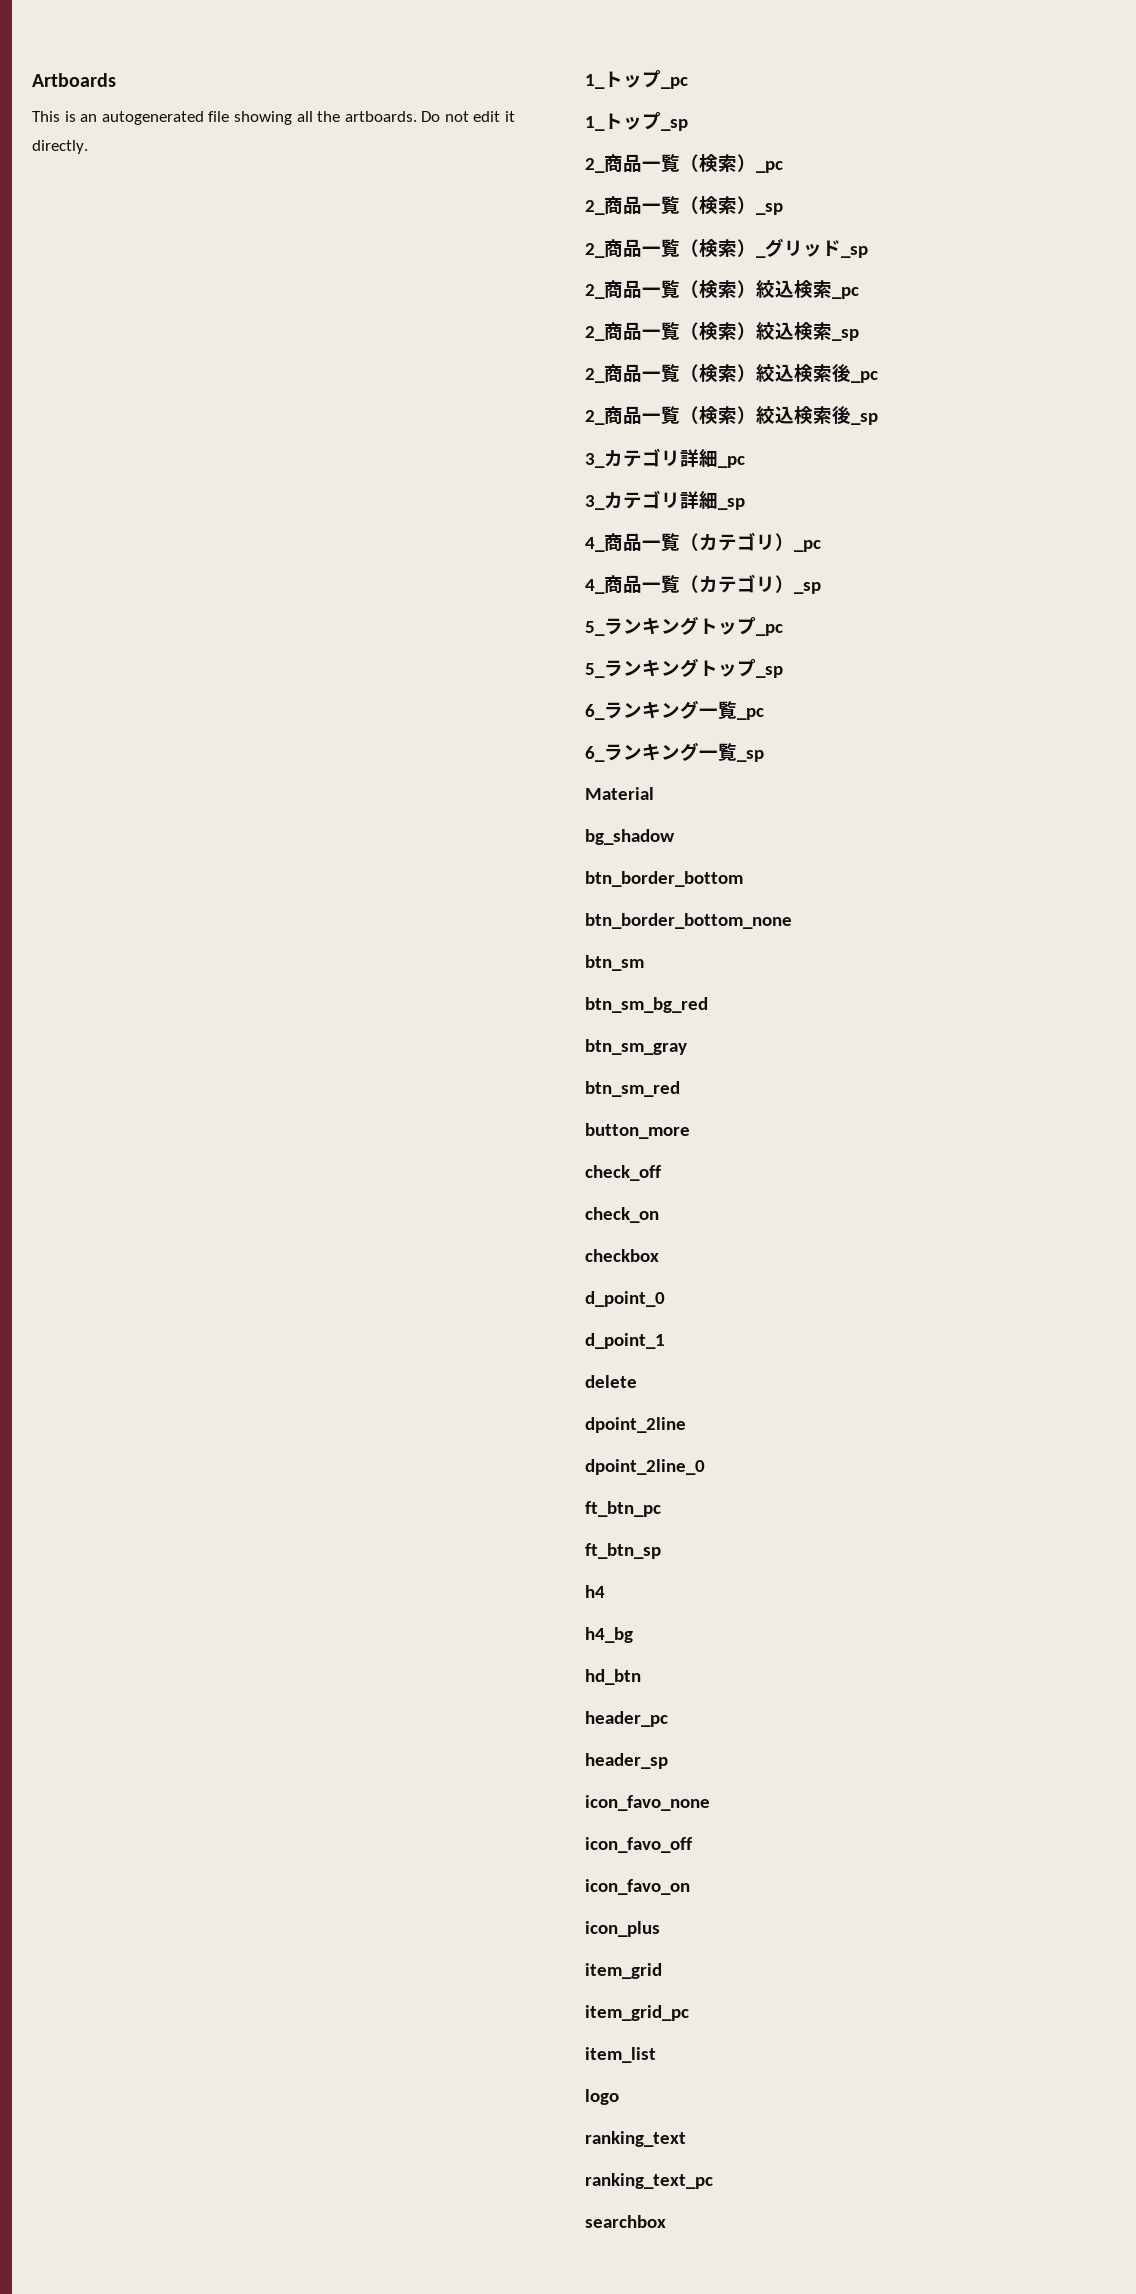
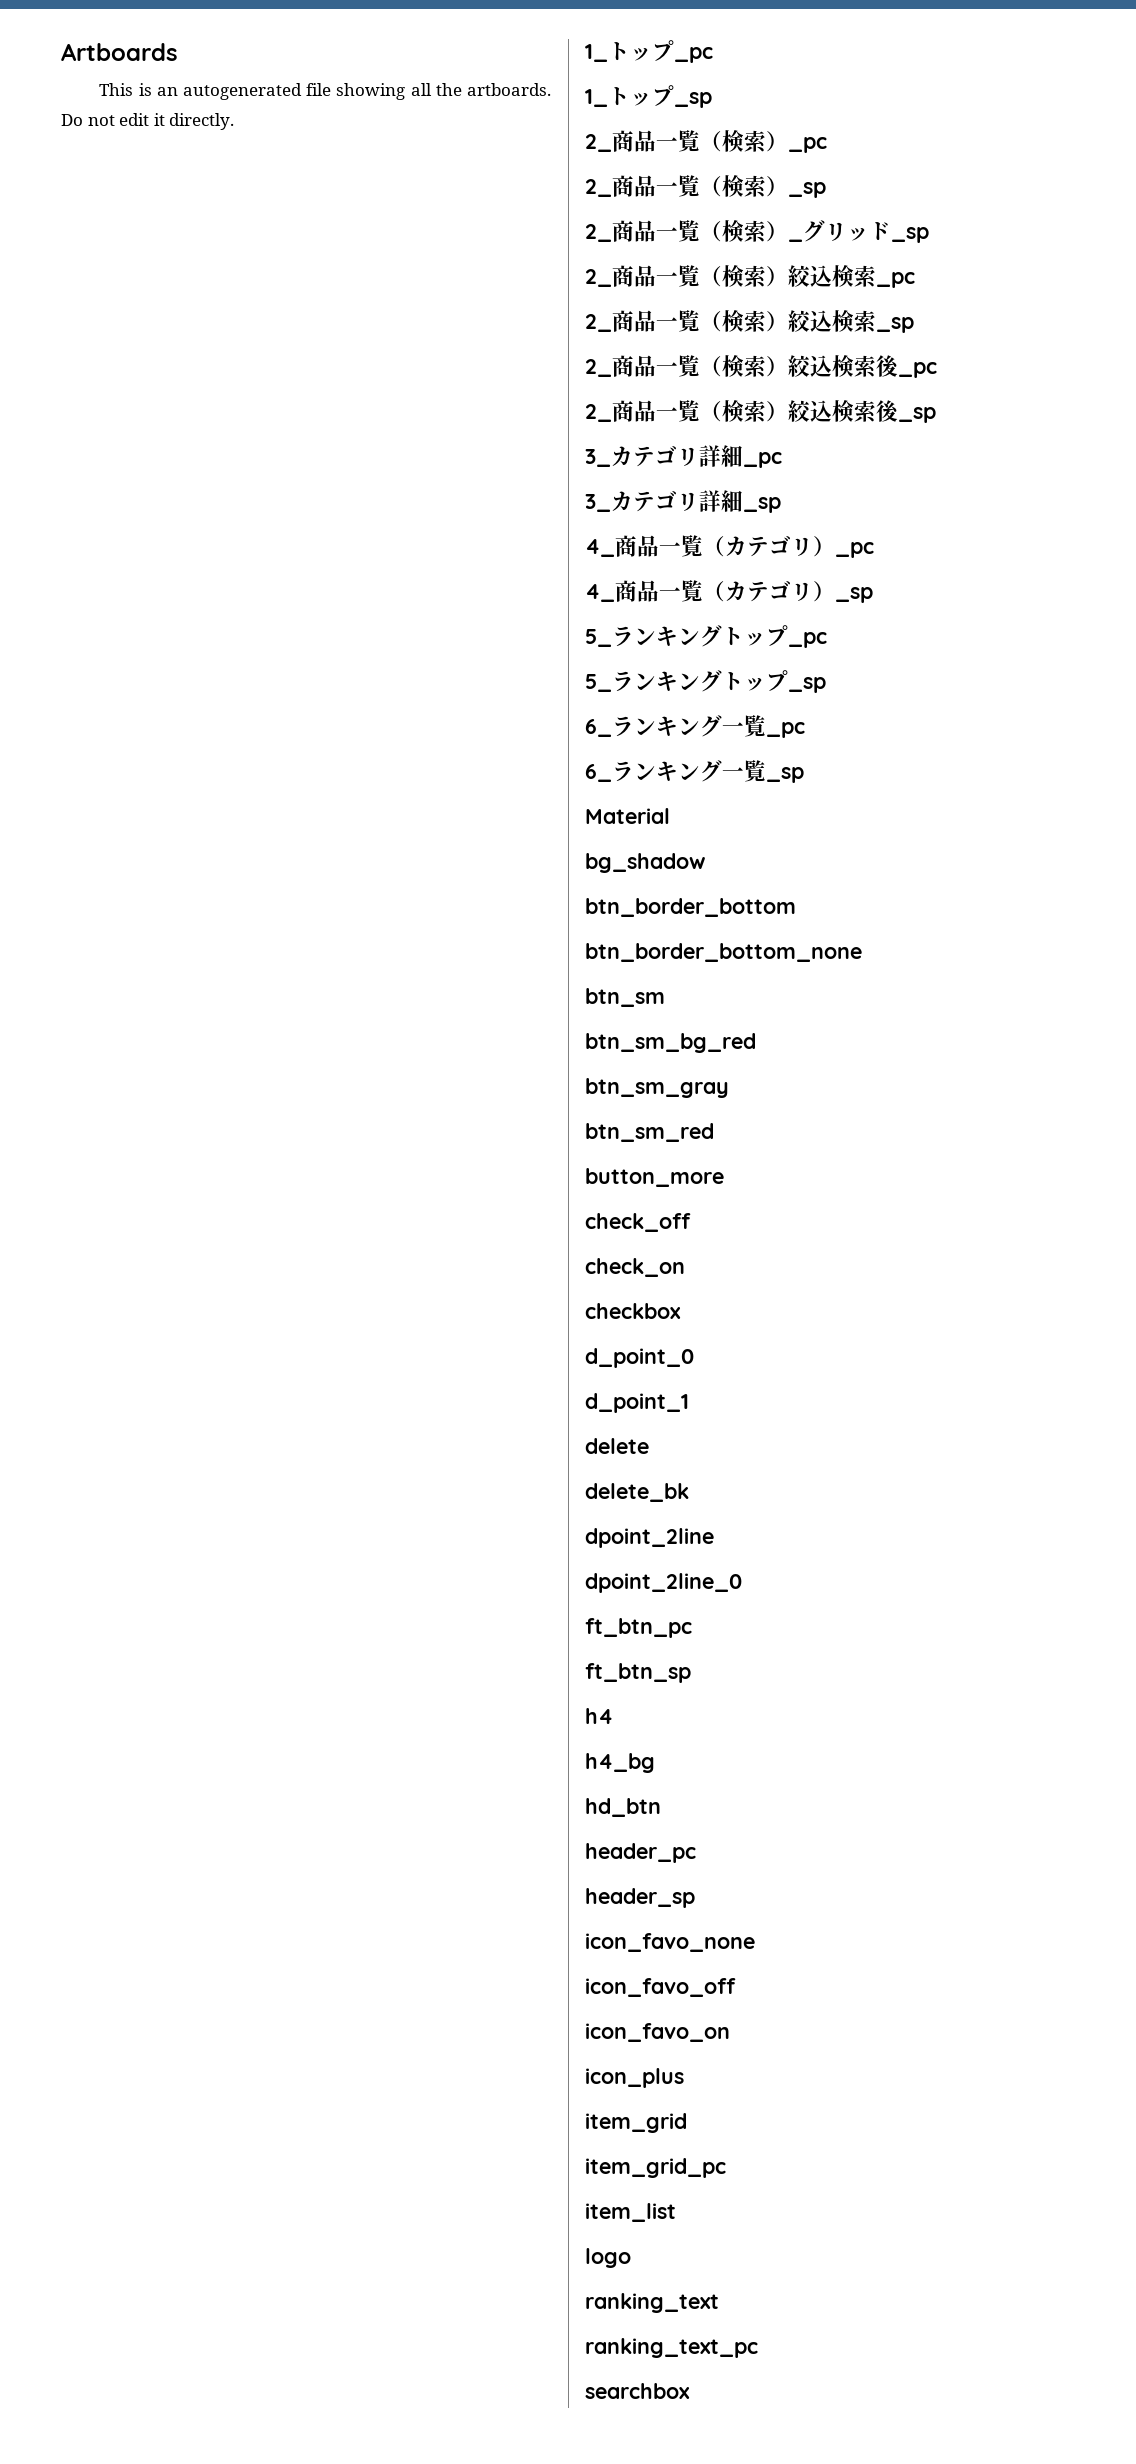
+ delete_bk

